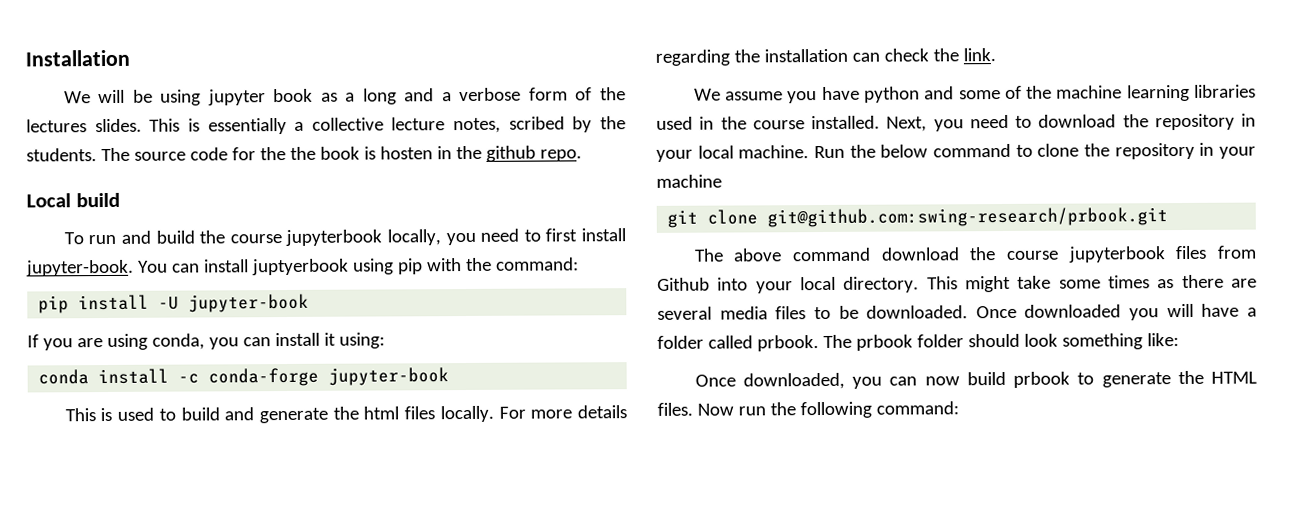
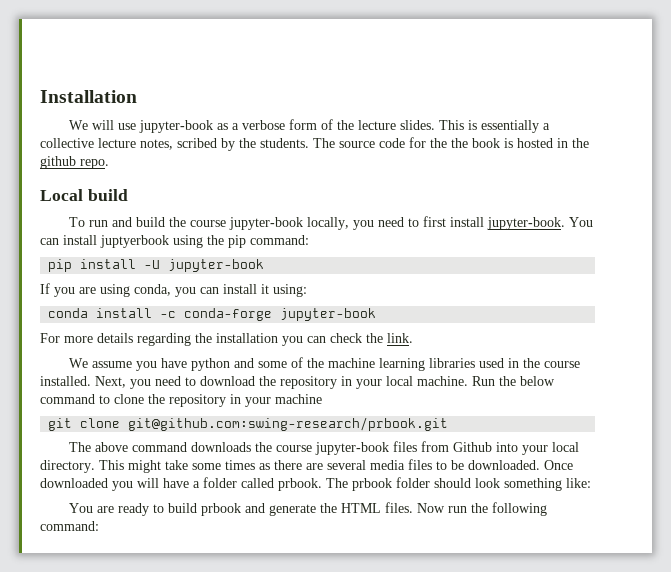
- We will be using jupyter book as a long and a verbose form of the lectures slides.
+ We will use jupyter-book as a verbose form of the lecture slides.
- The source code for the the book is hosten in the github repo.
+ The source code for the the book is hosted in the github repo.
- To run and build the course jupyterbook locally, you need to first install jupyter-book.
+ To run and build the course jupyter-book locally, you need to first install jupyter-book.
- You can install juptyerbook using pip with the command:
+ You can install juptyerbook using the pip command:
- This is used to build and generate the html files locally. For more details regarding the installation can check the link.
+ For more details regarding the installation you can check the link.
- The above command download the course jupyterbook files from Github into your local directory.
+ The above command downloads the course jupyter-book files from Github into your local directory.
- Once downloaded, you can now build prbook to generate the HTML files.
+ You are ready to build prbook and generate the HTML files.

